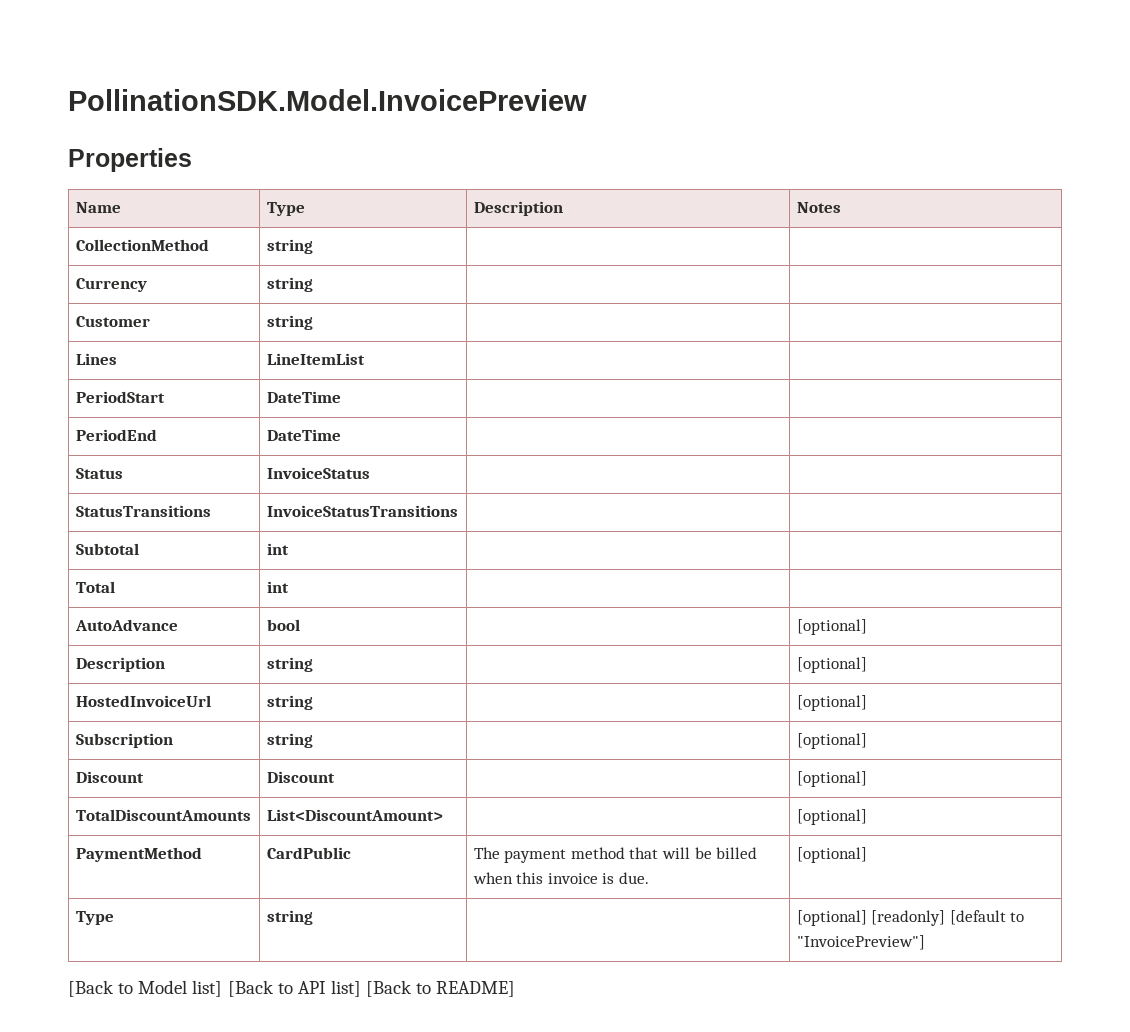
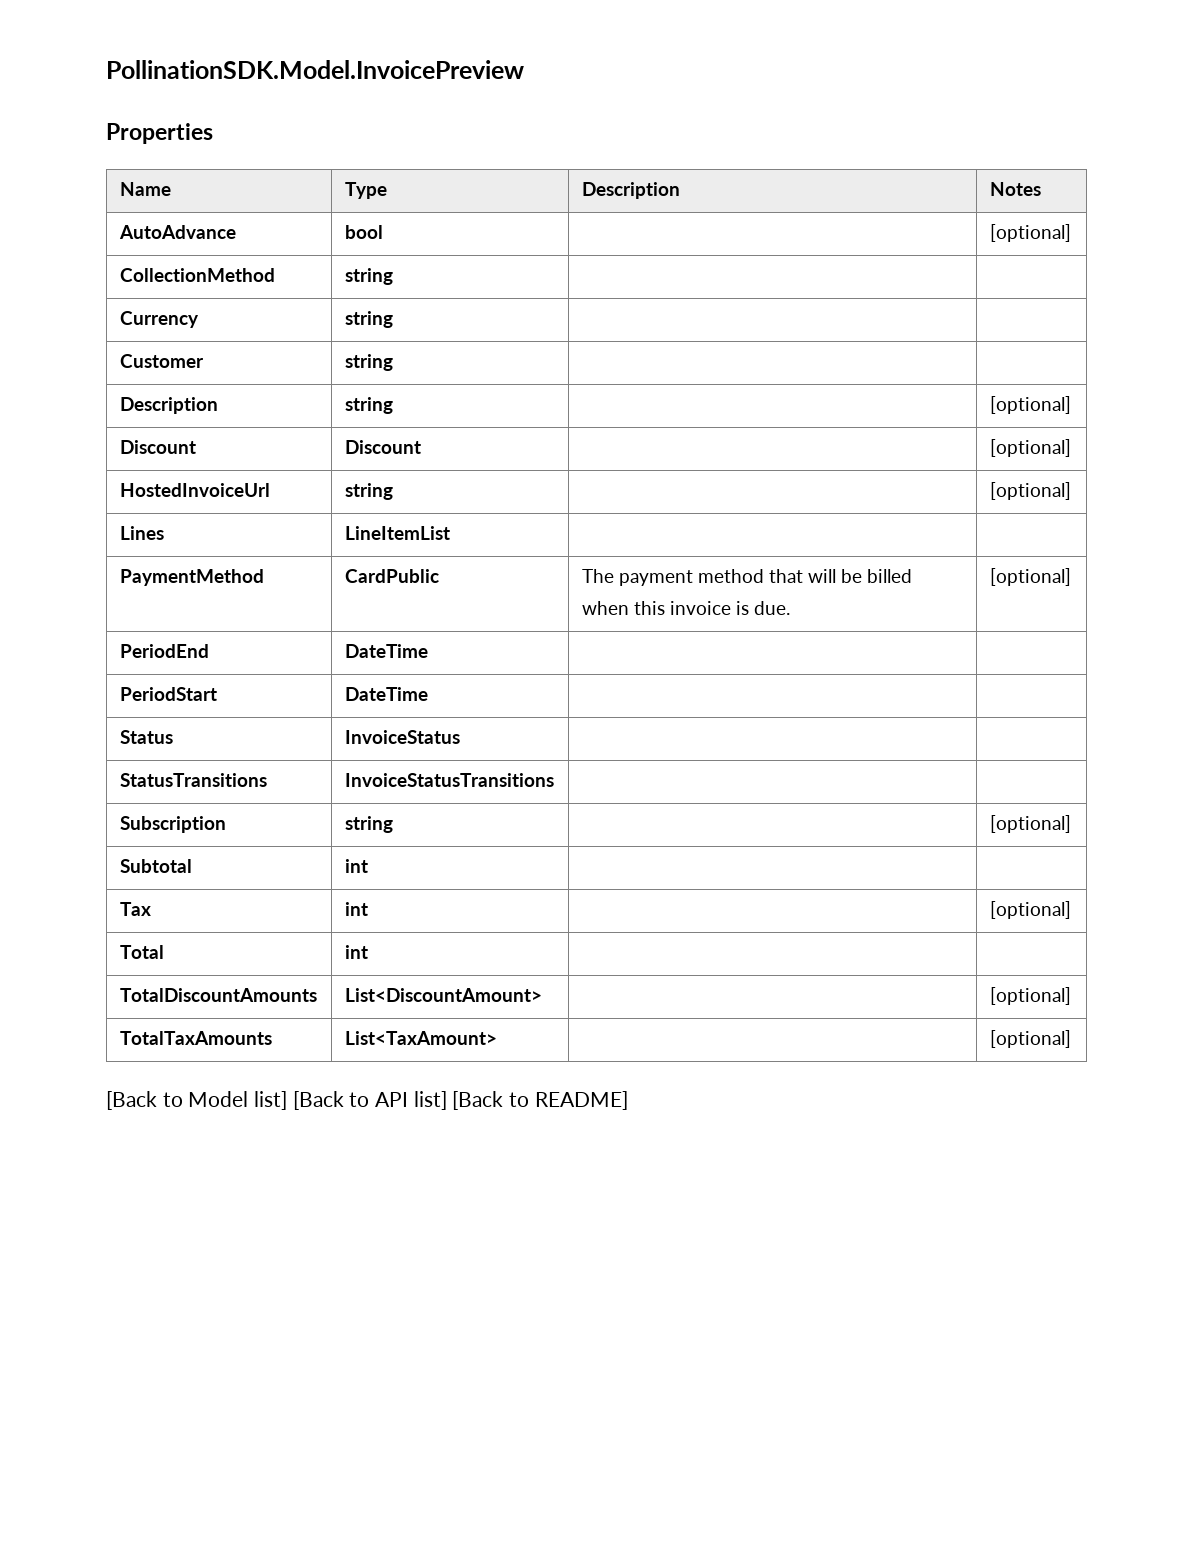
+ AutoAdvance | bool | | [optional]
- Lines | LineItemList | |
- PeriodStart | DateTime | |
- PeriodEnd | DateTime | |
- Status | InvoiceStatus | |
- StatusTransitions | InvoiceStatusTransitions | |
- Subtotal | int | |
- Total | int | |
- AutoAdvance | bool | | [optional]
  Description | string | | [optional]
- HostedInvoiceUrl | string | | [optional]
- Subscription | string | | [optional]
- TotalDiscountAmounts | List<DiscountAmount> | | [optional]
+ HostedInvoiceUrl | string | | [optional]
+ Lines | LineItemList | |
- Type | string | | [optional] [readonly] [default to "InvoicePreview"]
+ PeriodEnd | DateTime | |
+ PeriodStart | DateTime | |
+ Status | InvoiceStatus | |
+ StatusTransitions | InvoiceStatusTransitions | |
+ Subscription | string | | [optional]
+ Subtotal | int | |
+ Tax | int | | [optional]
+ Total | int | |
+ TotalDiscountAmounts | List<DiscountAmount> | | [optional]
+ TotalTaxAmounts | List<TaxAmount> | | [optional]

